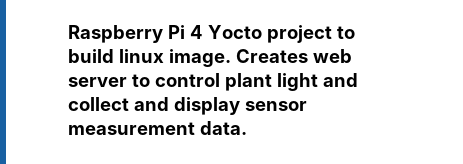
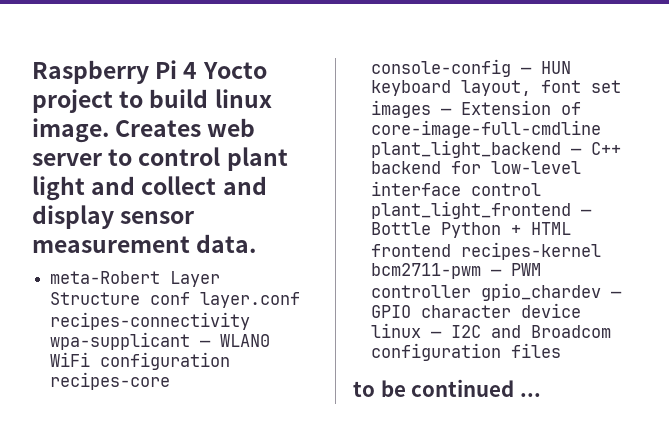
+ meta-Robert Layer Structure conf layer.conf recipes-connectivity wpa-supplicant — WLAN0 WiFi configuration recipes-core console-config — HUN keyboard layout, font set images — Extension of core-image-full-cmdline plant_light_backend — C++ backend for low-level interface control plant_light_frontend — Bottle Python + HTML frontend recipes-kernel bcm2711-pwm — PWM controller gpio_chardev — GPIO character device linux — I2C and Broadcom configuration files
+ to be continued ...

